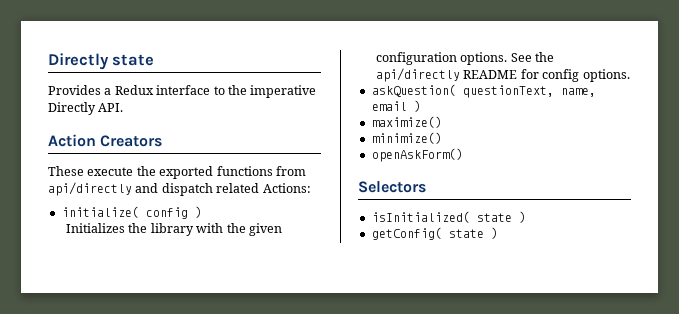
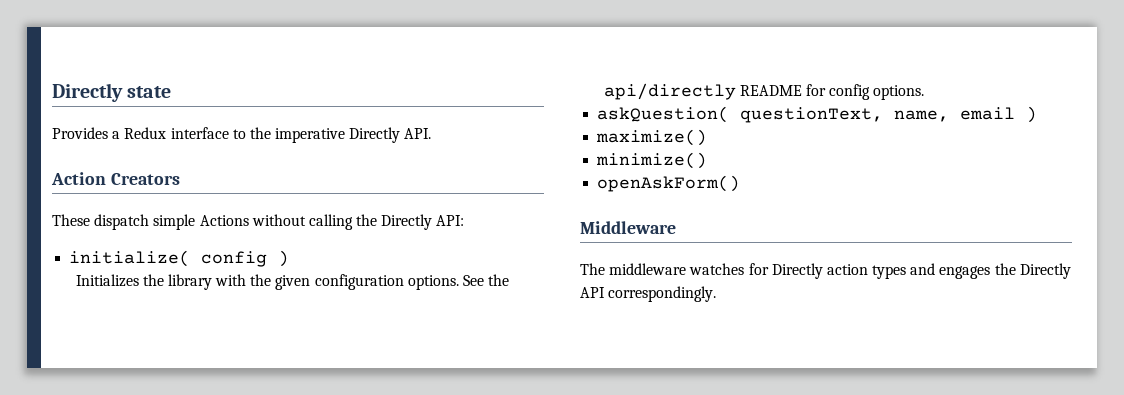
- These execute the exported functions from api/directly and dispatch related Actions:
+ These dispatch simple Actions without calling the Directly API:
- Selectors
- isInitialized( state )
- getConfig( state )
+ Middleware
+ The middleware watches for Directly action types and engages the Directly API correspondingly.

